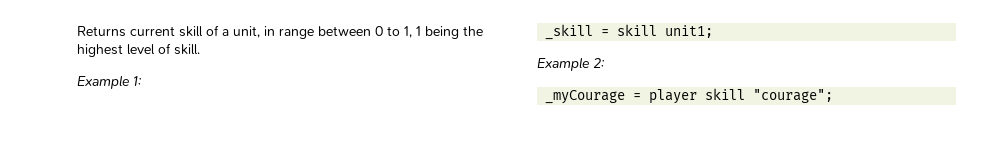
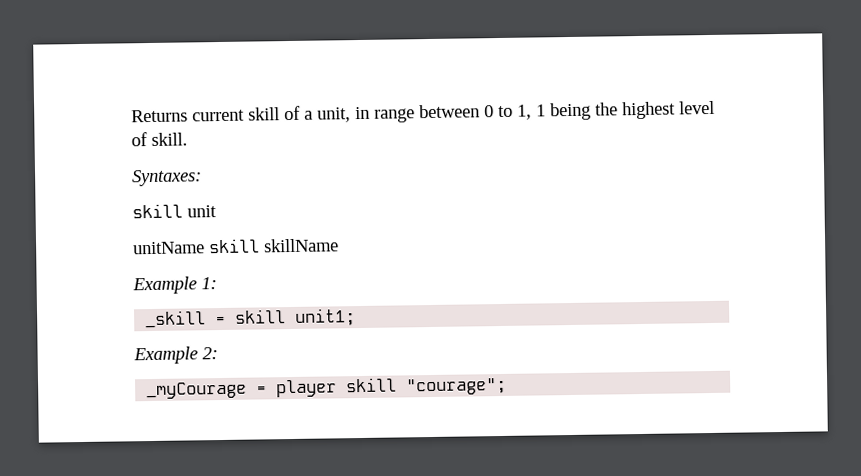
+ Syntaxes:
+ skill unit
+ unitName skill skillName

